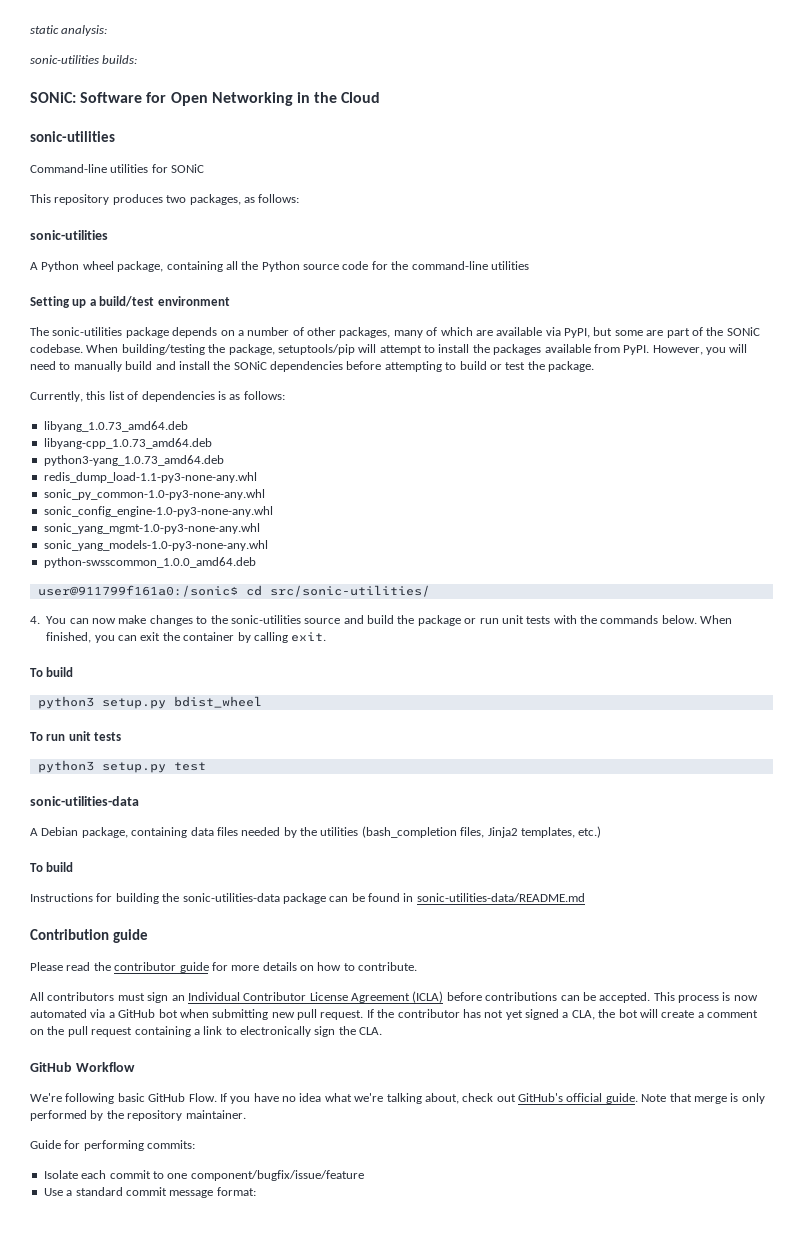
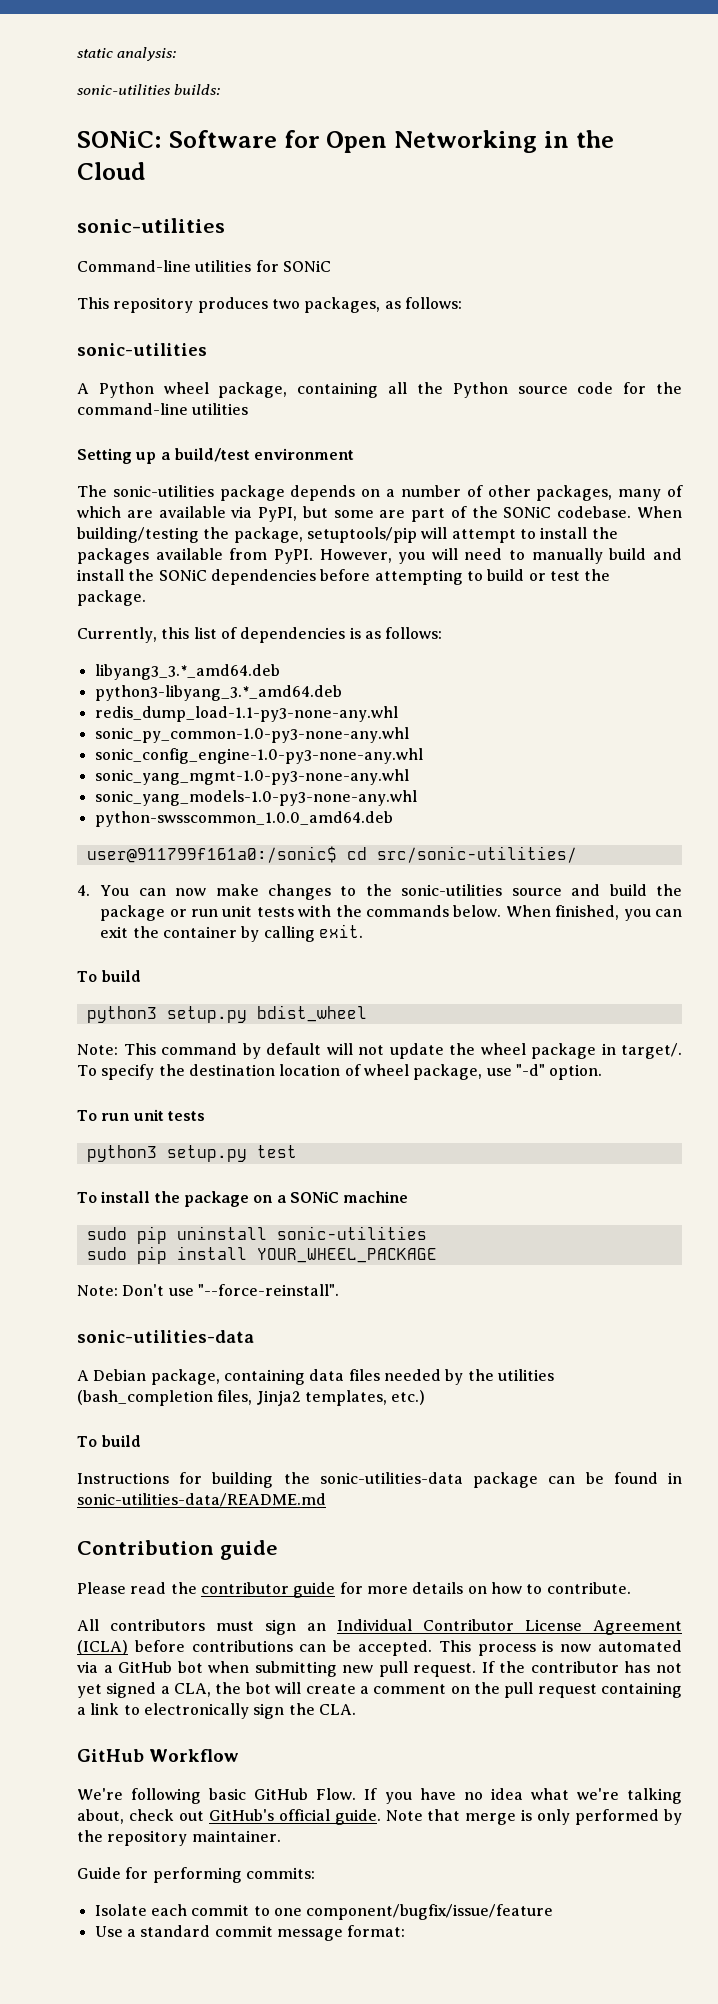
- libyang_1.0.73_amd64.deb
- libyang-cpp_1.0.73_amd64.deb
- python3-yang_1.0.73_amd64.deb
+ libyang3_3.*_amd64.deb
+ python3-libyang_3.*_amd64.deb
+ Note: This command by default will not update the wheel package in target/. To specify the destination location of wheel package, use "-d" option.
+ To install the package on a SONiC machine
+ sudo pip uninstall sonic-utilities
+ sudo pip install YOUR_WHEEL_PACKAGE
+ Note: Don't use "--force-reinstall".

